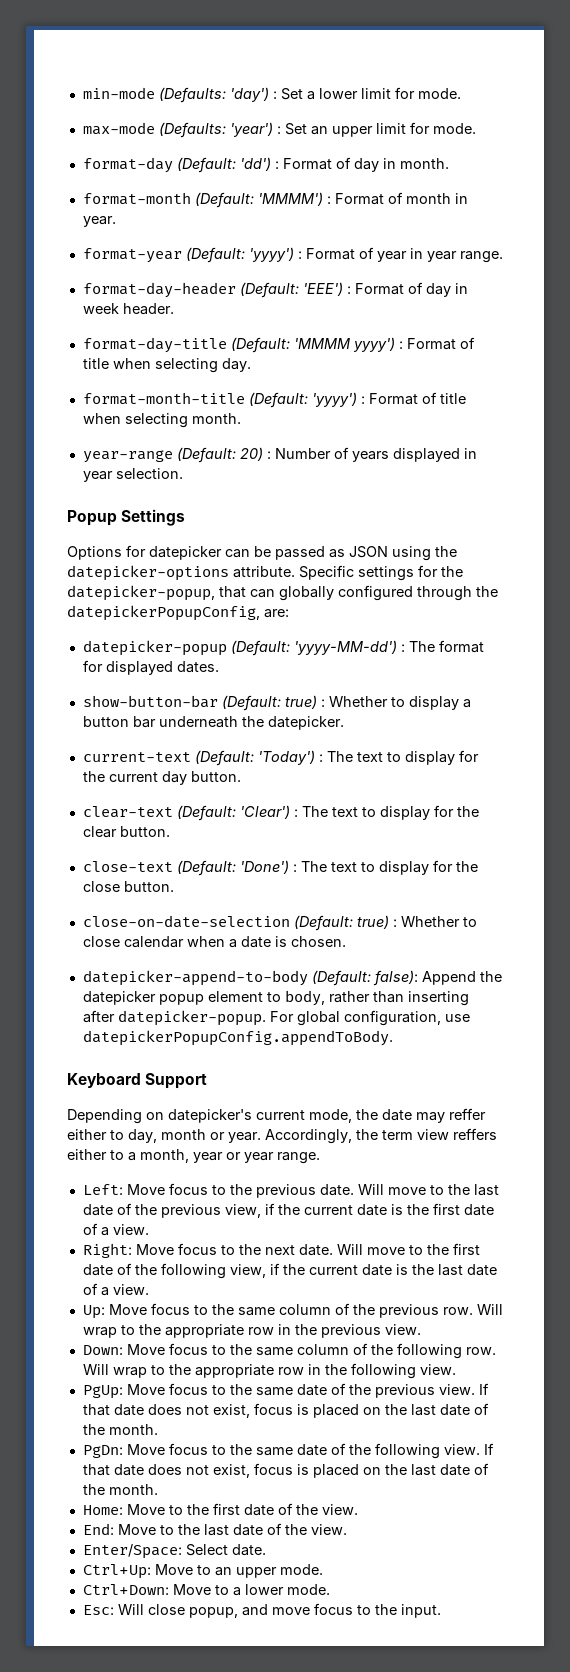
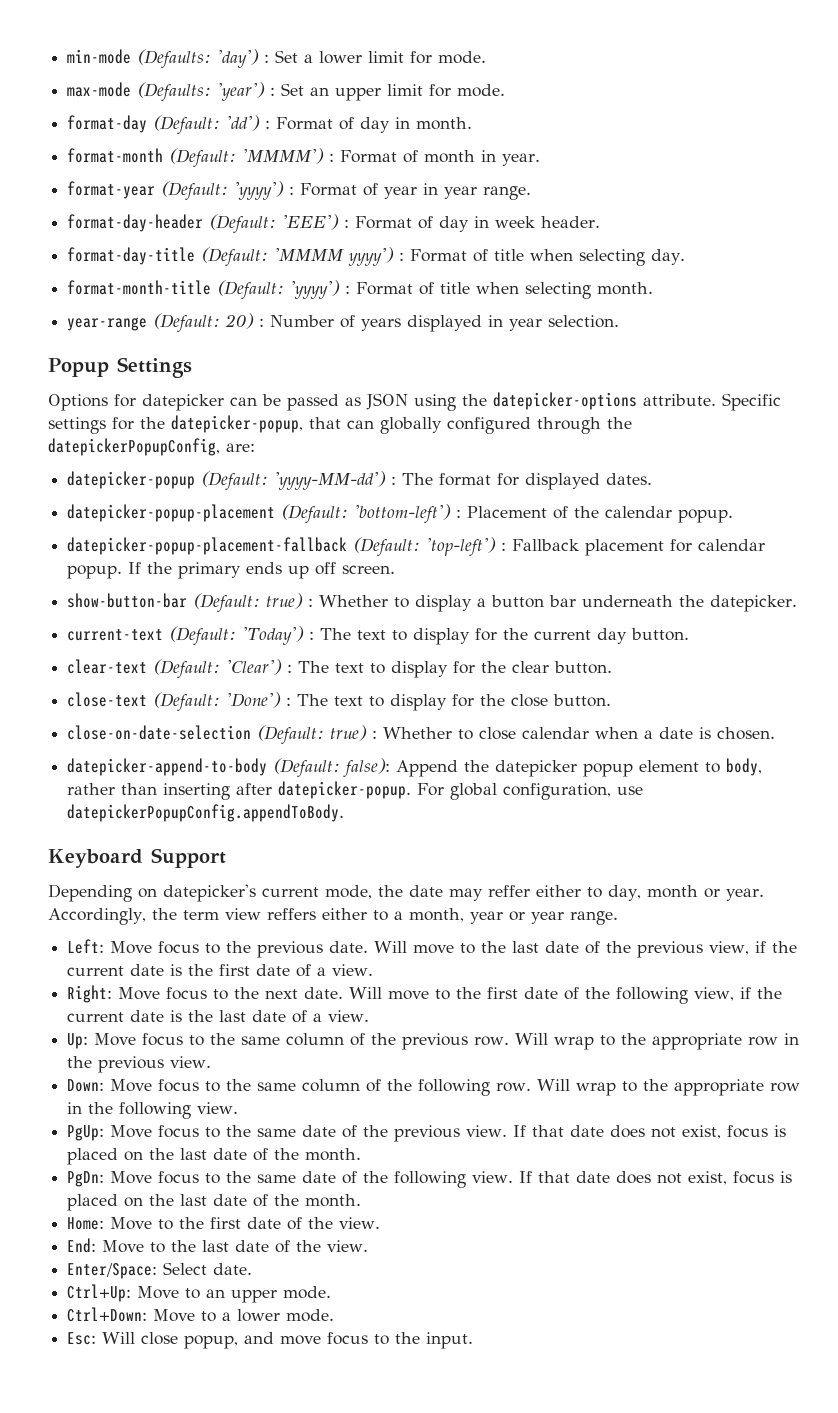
+ datepicker-popup-placement (Default: 'bottom-left') : Placement of the calendar popup.
+ datepicker-popup-placement-fallback (Default: 'top-left') : Fallback placement for calendar popup. If the primary ends up off screen.

